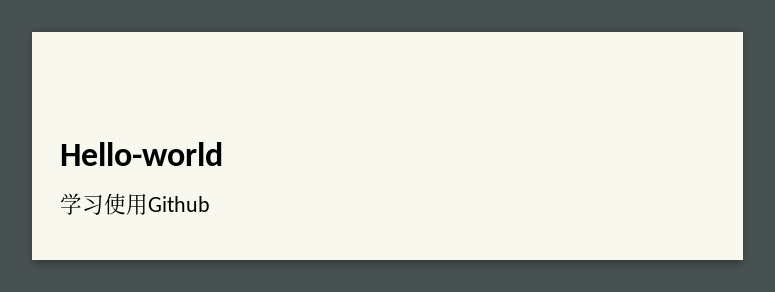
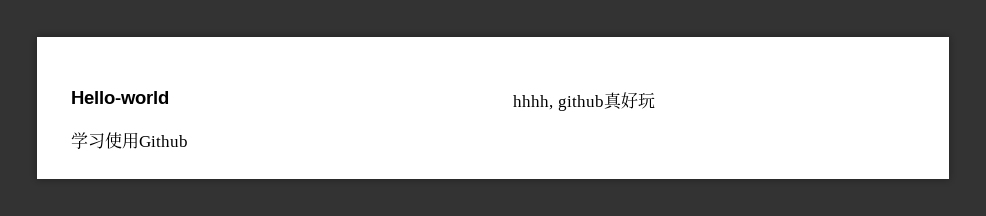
+ hhhh, github真好玩

